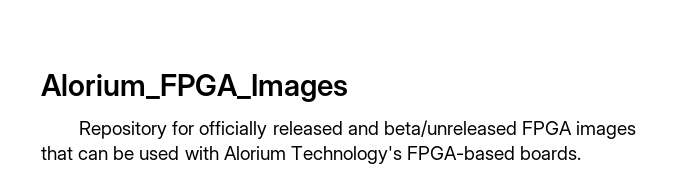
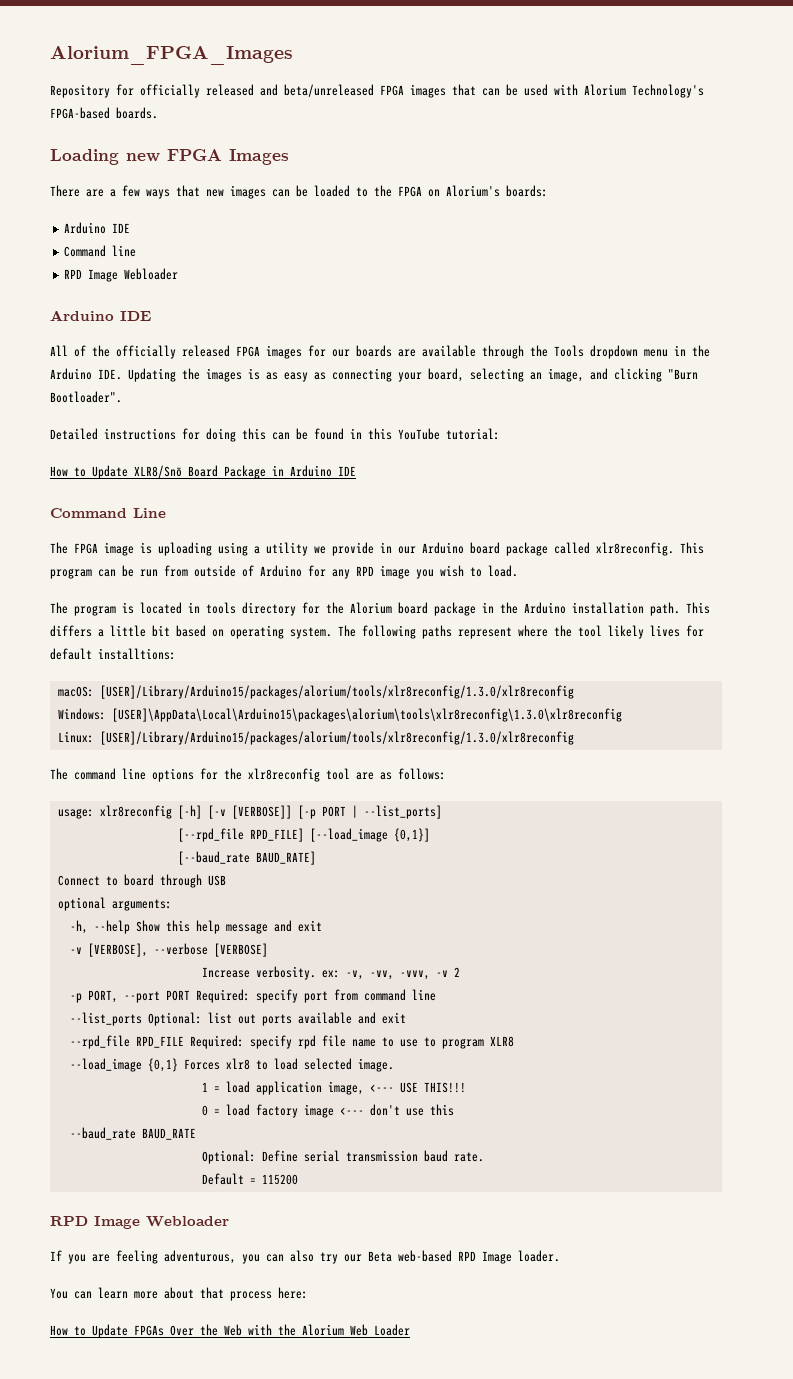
+ Loading new FPGA Images
+ There are a few ways that new images can be loaded to the FPGA on Alorium's boards:
+ Arduino IDE
+ Command line
+ RPD Image Webloader
+ Arduino IDE
+ All of the officially released FPGA images for our boards are available through the Tools dropdown menu in the Arduino IDE. Updating the images is as easy as connecting your board, selecting an image, and clicking "Burn Bootloader".
+ Detailed instructions for doing this can be found in this YouTube tutorial:
+ How to Update XLR8/Snō Board Package in Arduino IDE
+ Command Line
+ The FPGA image is uploading using a utility we provide in our Arduino board package called xlr8reconfig. This program can be run from outside of Arduino for any RPD image you wish to load.
+ The program is located in tools directory for the Alorium board package in the Arduino installation path. This differs a little bit based on operating system. The following paths represent where the tool likely lives for default installtions:
+ macOS: [USER]/Library/Arduino15/packages/alorium/tools/xlr8reconfig/1.3.0/xlr8reconfig
+ Windows: [USER]\AppData\Local\Arduino15\packages\alorium\tools\xlr8reconfig\1.3.0\xlr8reconfig
+ Linux: [USER]/Library/Arduino15/packages/alorium/tools/xlr8reconfig/1.3.0/xlr8reconfig
+ The command line options for the xlr8reconfig tool are as follows:
+ usage: xlr8reconfig [-h] [-v [VERBOSE]] [-p PORT | --list_ports]
+ [--rpd_file RPD_FILE] [--load_image {0,1}]
+ [--baud_rate BAUD_RATE]
+ Connect to board through USB
+ optional arguments:
+ -h, --help Show this help message and exit
+ -v [VERBOSE], --verbose [VERBOSE]
+ Increase verbosity. ex: -v, -vv, -vvv, -v 2
+ -p PORT, --port PORT Required: specify port from command line
+ --list_ports Optional: list out ports available and exit
+ --rpd_file RPD_FILE Required: specify rpd file name to use to program XLR8
+ --load_image {0,1} Forces xlr8 to load selected image.
+ 1 = load application image, <--- USE THIS!!!
+ 0 = load factory image <--- don't use this
+ --baud_rate BAUD_RATE
+ Optional: Define serial transmission baud rate.
+ Default = 115200
+ RPD Image Webloader
+ If you are feeling adventurous, you can also try our Beta web-based RPD Image loader.
+ You can learn more about that process here:
+ How to Update FPGAs Over the Web with the Alorium Web Loader

